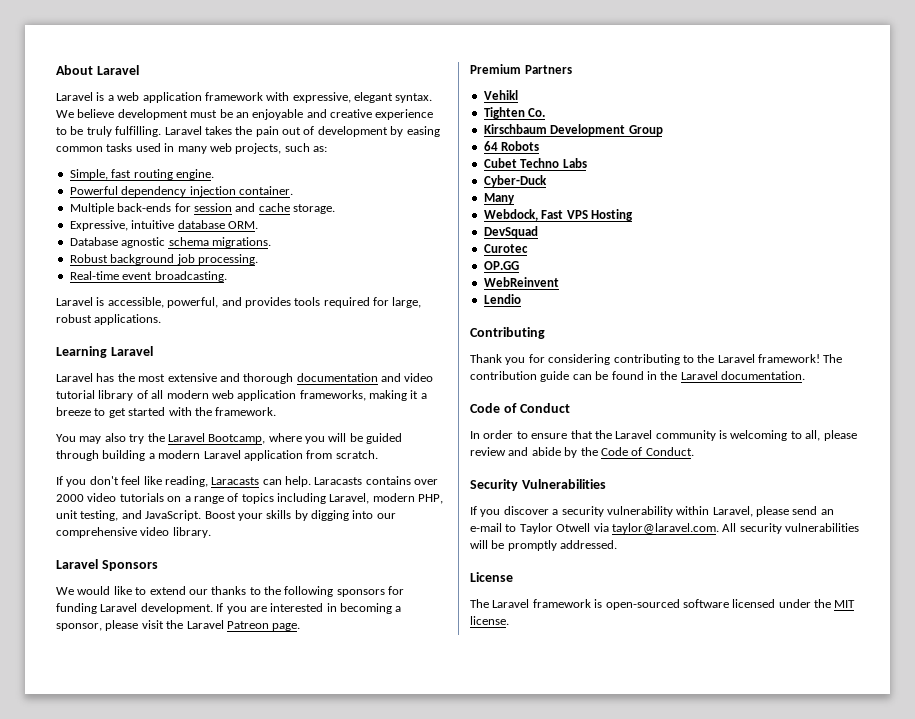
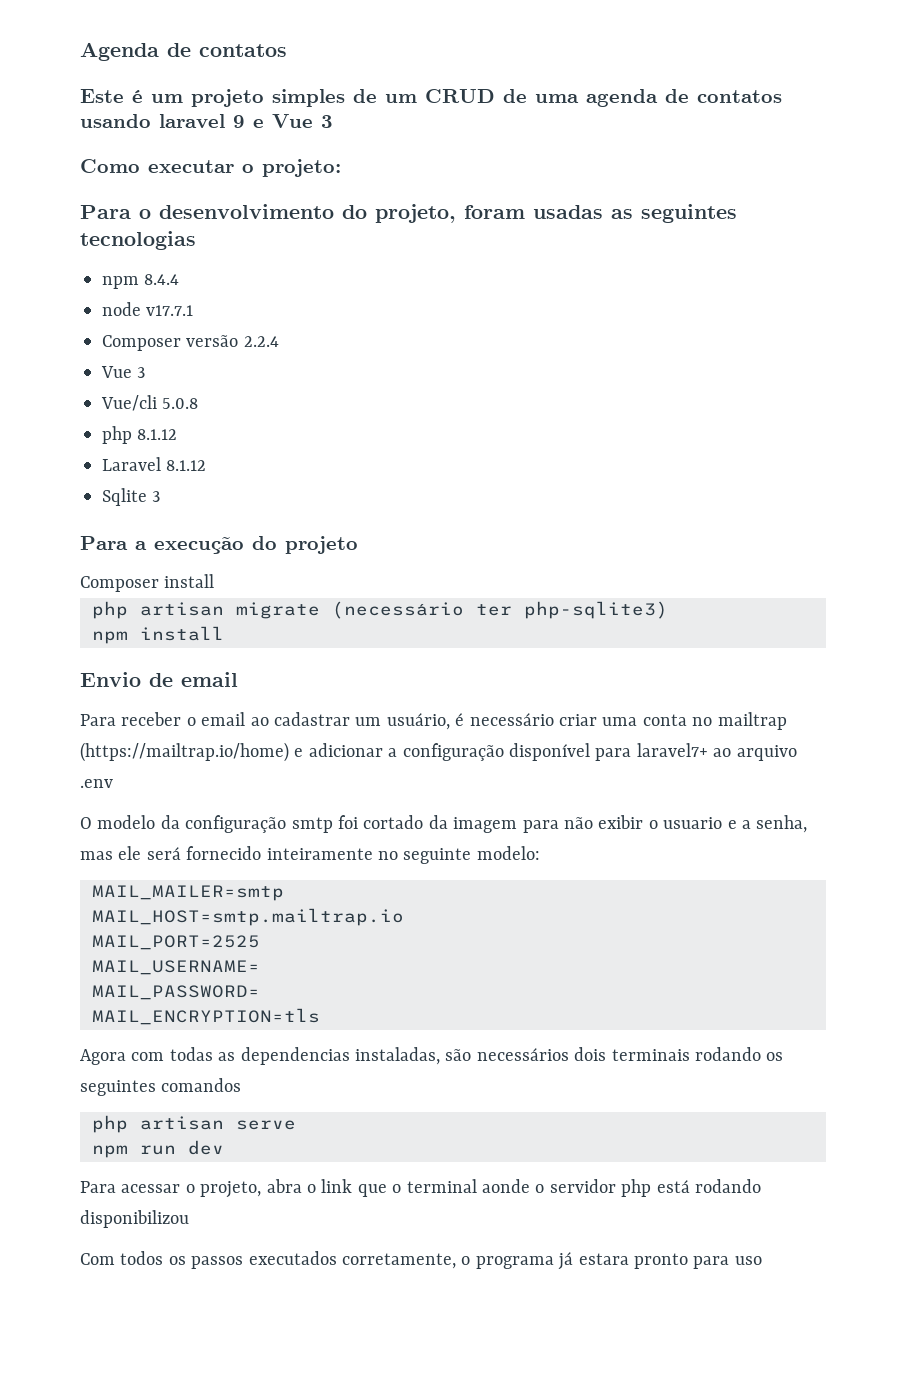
- About Laravel
- Laravel is a web application framework with expressive, elegant syntax. We believe development must be an enjoyable and creative experience to be truly fulfilling. Laravel takes the pain out of development by easing common tasks used in many web projects, such as:
- Simple, fast routing engine.
- Powerful dependency injection container.
- Multiple back-ends for session and cache storage.
- Expressive, intuitive database ORM.
- Database agnostic schema migrations.
- Robust background job processing.
- Real-time event broadcasting.
- Laravel is accessible, powerful, and provides tools required for large, robust applications.
- Learning Laravel
- Laravel has the most extensive and thorough documentation and video tutorial library of all modern web application frameworks, making it a breeze to get started with the framework.
- You may also try the Laravel Bootcamp, where you will be guided through building a modern Laravel application from scratch.
- If you don't feel like reading, Laracasts can help. Laracasts contains over 2000 video tutorials on a range of topics including Laravel, modern PHP, unit testing, and JavaScript. Boost your skills by digging into our comprehensive video library.
- Laravel Sponsors
- We would like to extend our thanks to the following sponsors for funding Laravel development. If you are interested in becoming a sponsor, please visit the Laravel Patreon page.
- Premium Partners
- Vehikl
- Tighten Co.
- Kirschbaum Development Group
- 64 Robots
- Cubet Techno Labs
- Cyber-Duck
- Many
- Webdock, Fast VPS Hosting
- DevSquad
- Curotec
- OP.GG
- WebReinvent
- Lendio
- Contributing
- Thank you for considering contributing to the Laravel framework! The contribution guide can be found in the Laravel documentation.
- Code of Conduct
- In order to ensure that the Laravel community is welcoming to all, please review and abide by the Code of Conduct.
- Security Vulnerabilities
- If you discover a security vulnerability within Laravel, please send an e-mail to Taylor Otwell via taylor@laravel.com. All security vulnerabilities will be promptly addressed.
- License
- The Laravel framework is open-sourced software licensed under the MIT license.
+ Agenda de contatos
+ Este é um projeto simples de um CRUD de uma agenda de contatos usando laravel 9 e Vue 3
+ Como executar o projeto:
+ Para o desenvolvimento do projeto, foram usadas as seguintes tecnologias
+ npm 8.4.4
+ node v17.7.1
+ Composer versão 2.2.4
+ Vue 3
+ Vue/cli 5.0.8
+ php 8.1.12
+ Laravel 8.1.12
+ Sqlite 3
+ Para a execução do projeto
+ Composer install
+ php artisan migrate (necessário ter php-sqlite3)
+ npm install
+ Envio de email
+ Para receber o email ao cadastrar um usuário, é necessário criar uma conta no mailtrap (https://mailtrap.io/home) e adicionar a configuração disponível para laravel7+ ao arquivo .env
+ O modelo da configuração smtp foi cortado da imagem para não exibir o usuario e a senha, mas ele será fornecido inteiramente no seguinte modelo:
+ MAIL_MAILER=smtp
+ MAIL_HOST=smtp.mailtrap.io
+ MAIL_PORT=2525
+ MAIL_USERNAME=
+ MAIL_PASSWORD=
+ MAIL_ENCRYPTION=tls
+ Agora com todas as dependencias instaladas, são necessários dois terminais rodando os seguintes comandos
+ php artisan serve
+ npm run dev
+ Para acessar o projeto, abra o link que o terminal aonde o servidor php está rodando disponibilizou
+ Com todos os passos executados corretamente, o programa já estara pronto para uso

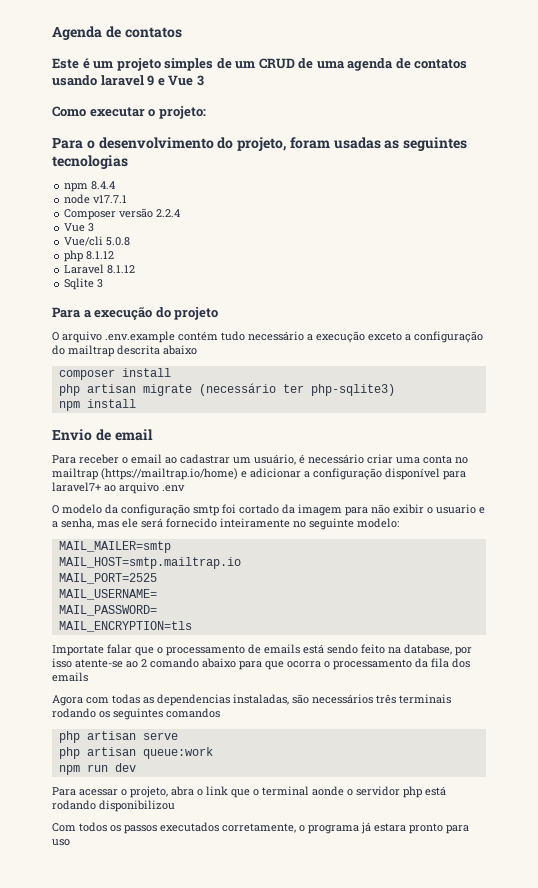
- Composer install
+ O arquivo .env.example contém tudo necessário a execução exceto a configuração do mailtrap descrita abaixo
+ composer install
+ Importate falar que o processamento de emails está sendo feito na database, por isso atente-se ao 2 comando abaixo para que ocorra o processamento da fila dos emails
- Agora com todas as dependencias instaladas, são necessários dois terminais rodando os seguintes comandos
+ Agora com todas as dependencias instaladas, são necessários três terminais rodando os seguintes comandos
+ php artisan queue:work

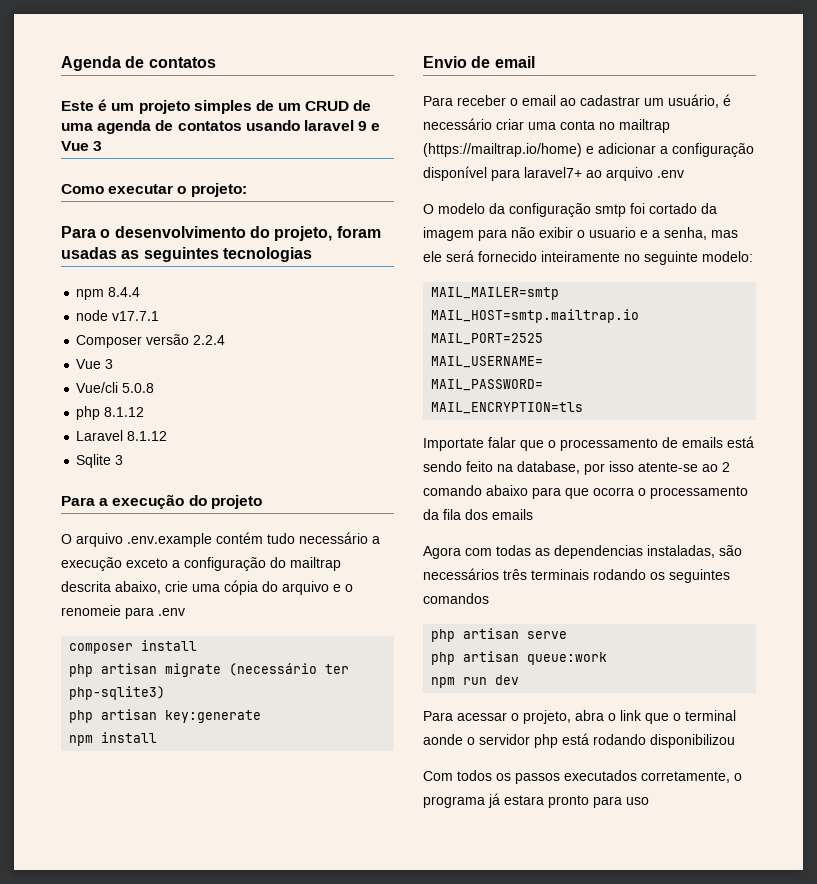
- O arquivo .env.example contém tudo necessário a execução exceto a configuração do mailtrap descrita abaixo
+ O arquivo .env.example contém tudo necessário a execução exceto a configuração do mailtrap descrita abaixo, crie uma cópia do arquivo e o renomeie para .env
+ php artisan key:generate

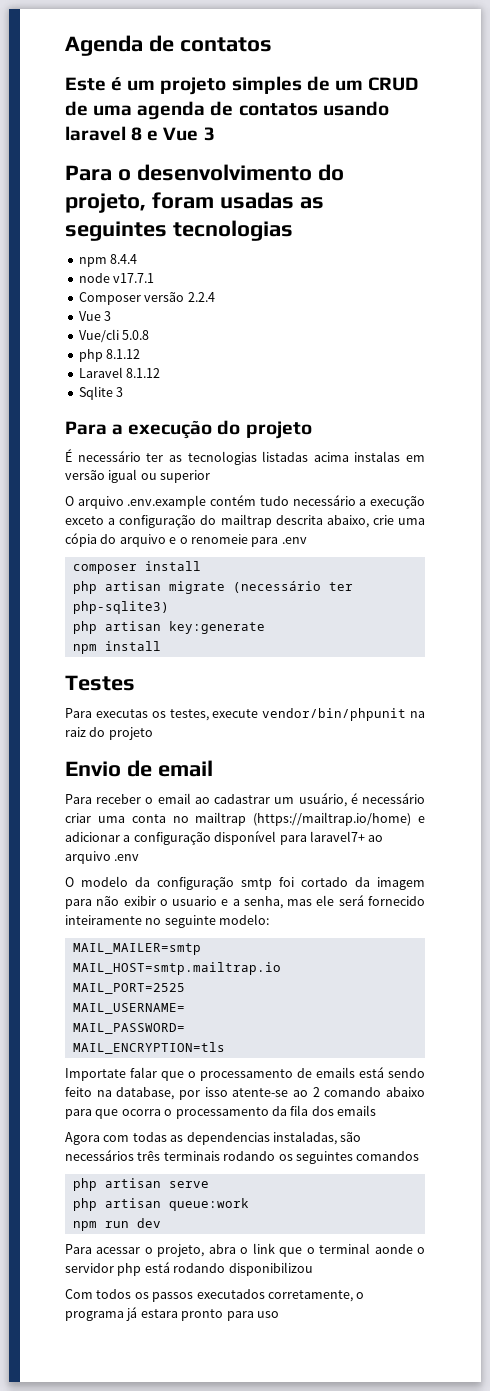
- Este é um projeto simples de um CRUD de uma agenda de contatos usando laravel 9 e Vue 3
+ Este é um projeto simples de um CRUD de uma agenda de contatos usando laravel 8 e Vue 3
- Como executar o projeto:
+ É necessário ter as tecnologias listadas acima instalas em versão igual ou superior
+ Testes
+ Para executas os testes, execute vendor/bin/phpunit na raiz do projeto

